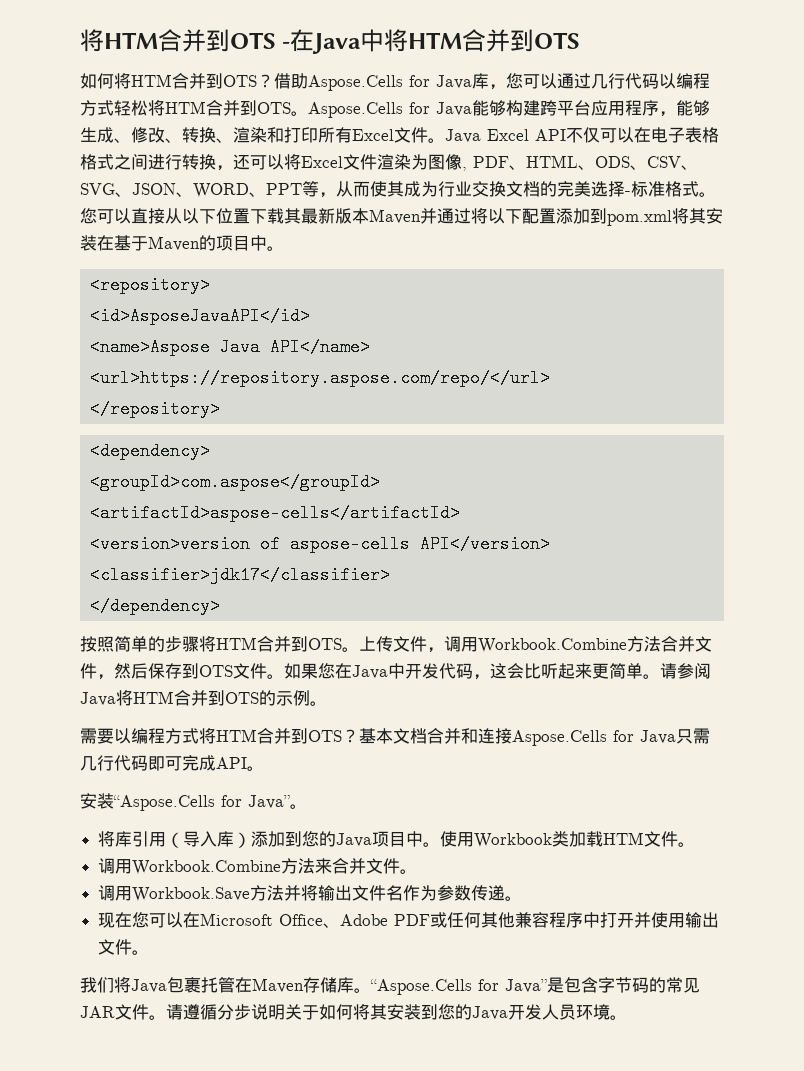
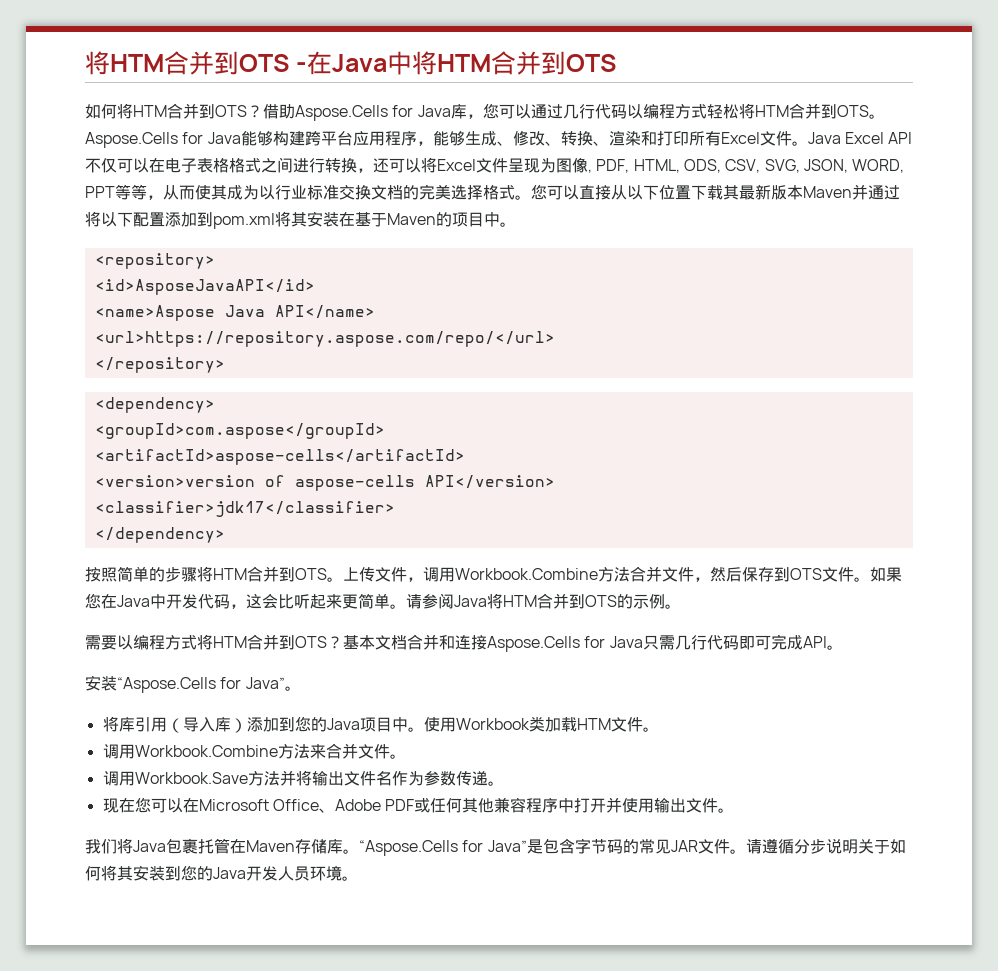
- Java Excel API不仅可以在电子表格格式之间进行转换，还可以将Excel文件渲染为图像, PDF、HTML、ODS、CSV、SVG、JSON、WORD、PPT等，从而使其成为行业交换文档的完美选择-标准格式。
+ Java Excel API不仅可以在电子表格格式之间进行转换，还可以将Excel文件呈现为图像, PDF, HTML, ODS, CSV, SVG, JSON, WORD, PPT等等，从而使其成为以行业标准交换文档的完美选择格式。

